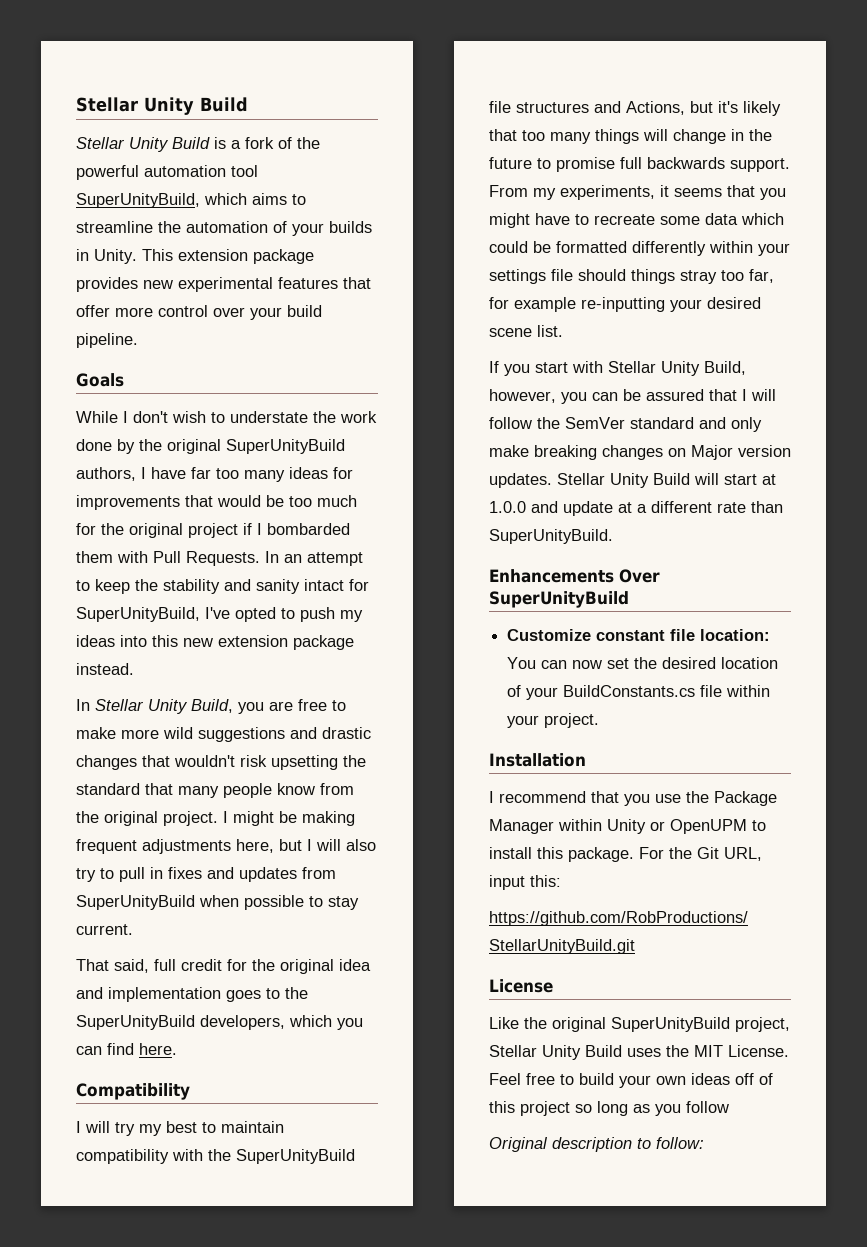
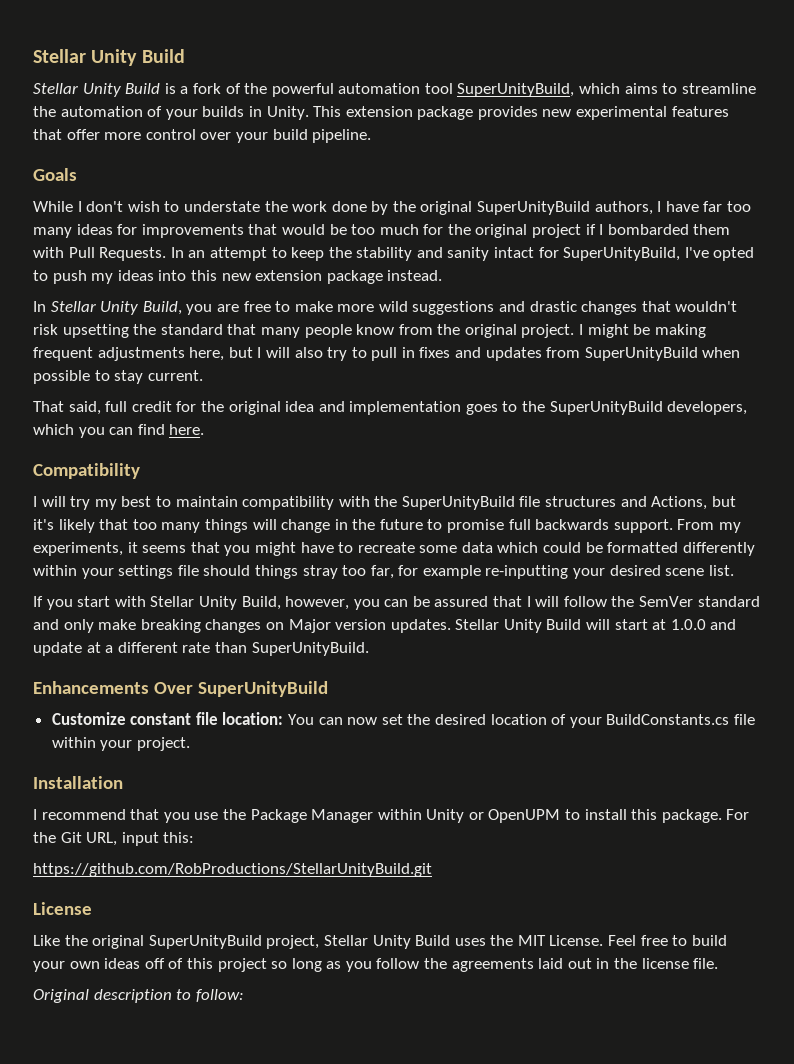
- Feel free to build your own ideas off of this project so long as you follow
+ Feel free to build your own ideas off of this project so long as you follow the agreements laid out in the license file.

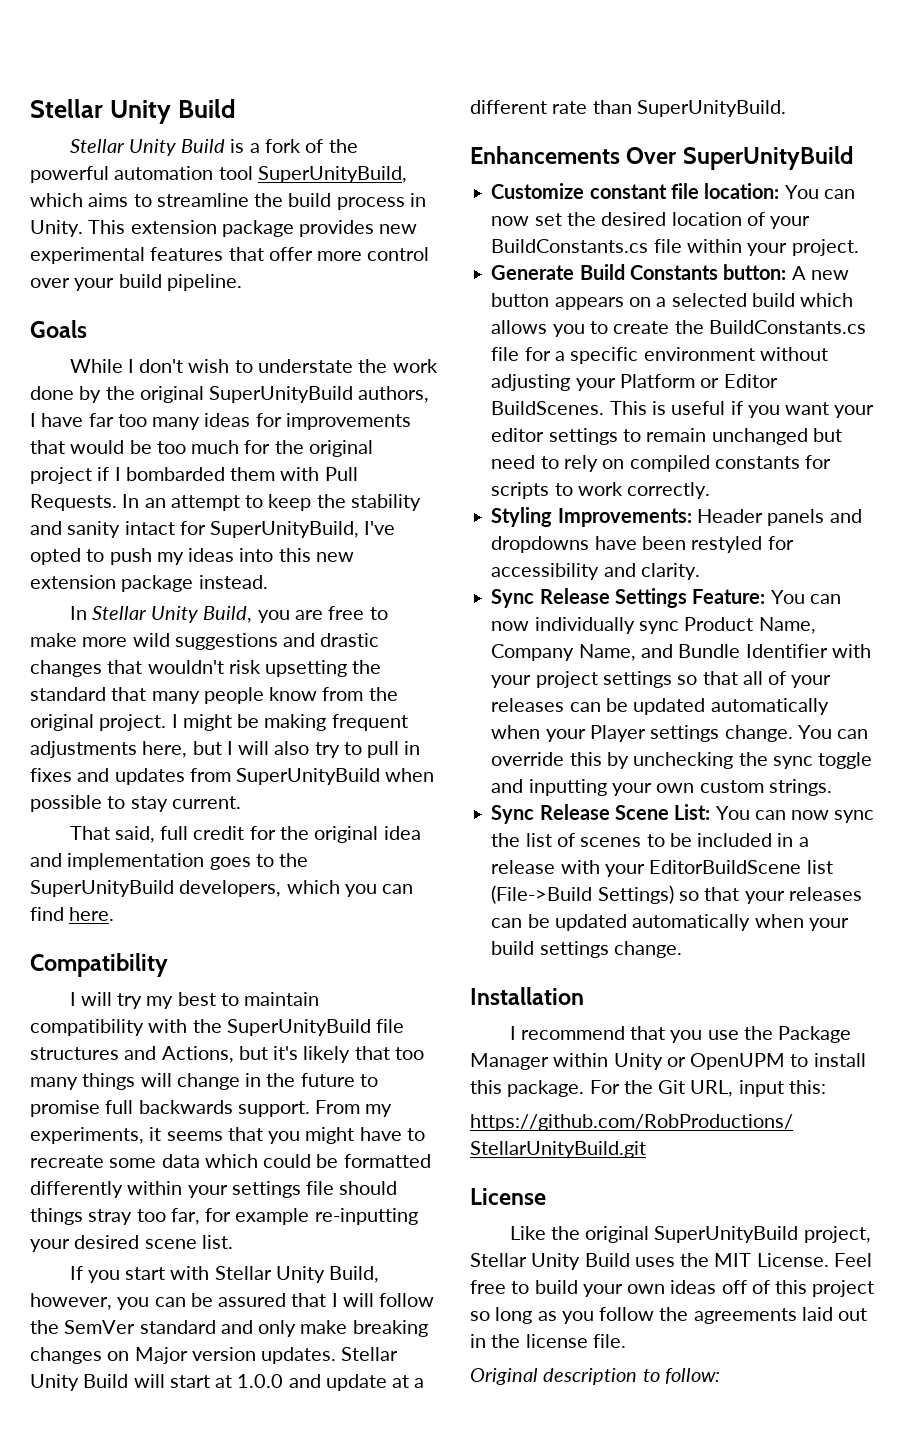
- Stellar Unity Build is a fork of the powerful automation tool SuperUnityBuild, which aims to streamline the automation of your builds in Unity.
+ Stellar Unity Build is a fork of the powerful automation tool SuperUnityBuild, which aims to streamline the build process in Unity.
+ Generate Build Constants button: A new button appears on a selected build which allows you to create the BuildConstants.cs file for a specific environment without adjusting your Platform or Editor BuildScenes. This is useful if you want your editor settings to remain unchanged but need to rely on compiled constants for scripts to work correctly.
+ Styling Improvements: Header panels and dropdowns have been restyled for accessibility and clarity.
+ Sync Release Settings Feature: You can now individually sync Product Name, Company Name, and Bundle Identifier with your project settings so that all of your releases can be updated automatically when your Player settings change. You can override this by unchecking the sync toggle and inputting your own custom strings.
+ Sync Release Scene List: You can now sync the list of scenes to be included in a release with your EditorBuildScene list (File->Build Settings) so that your releases can be updated automatically when your build settings change.

